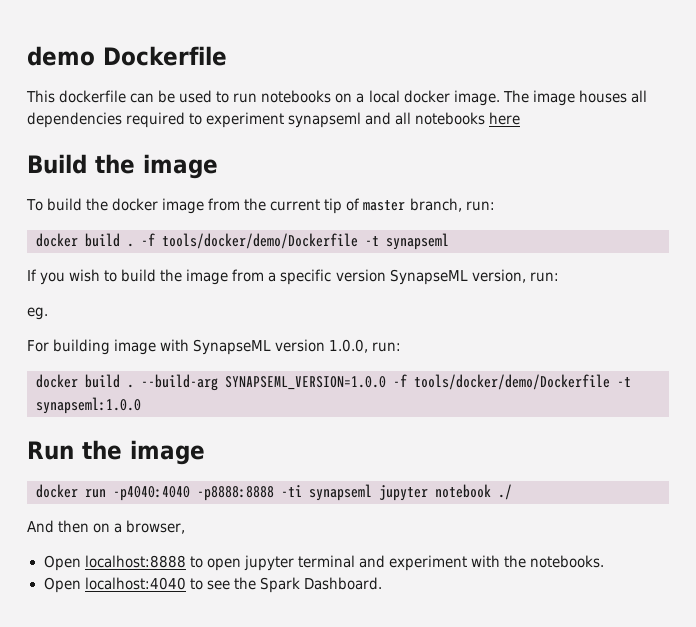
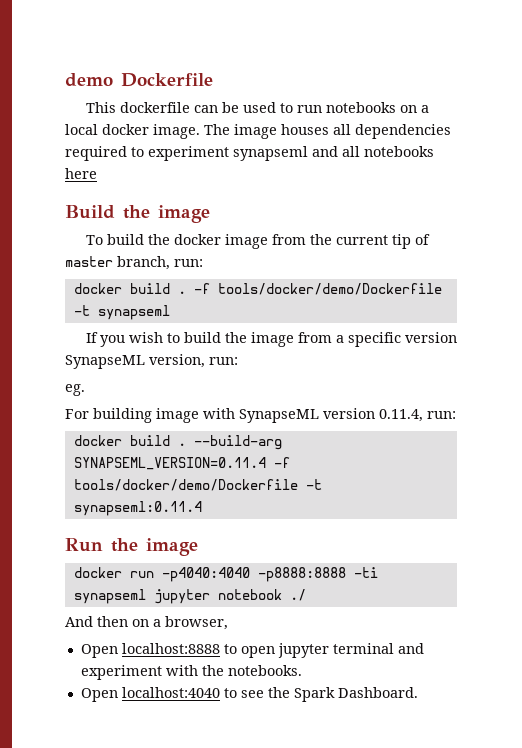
- For building image with SynapseML version 1.0.0, run:
+ For building image with SynapseML version 0.11.4, run:
- --build-arg SYNAPSEML_VERSION=1.0.0 -f tools/docker/demo/Dockerfile -t synapseml:1.0.0
+ --build-arg SYNAPSEML_VERSION=0.11.4 -f tools/docker/demo/Dockerfile -t synapseml:0.11.4

